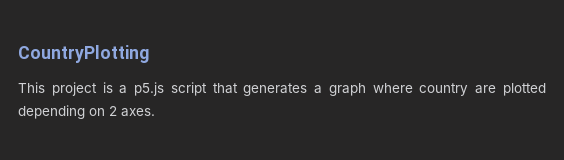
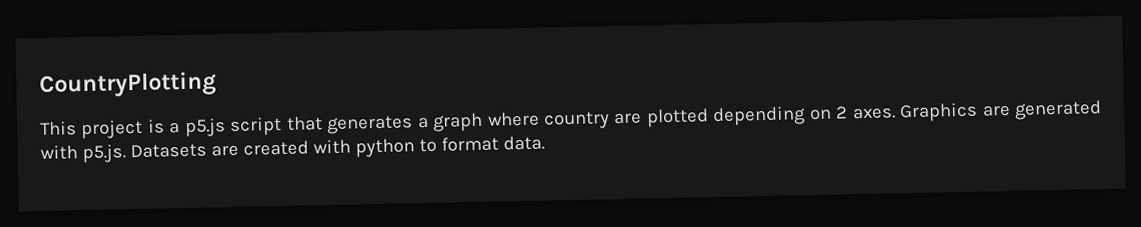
+ Graphics are generated with p5.js. Datasets are created with python to format data.

